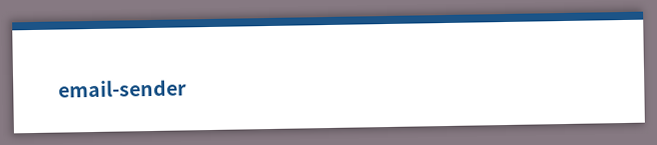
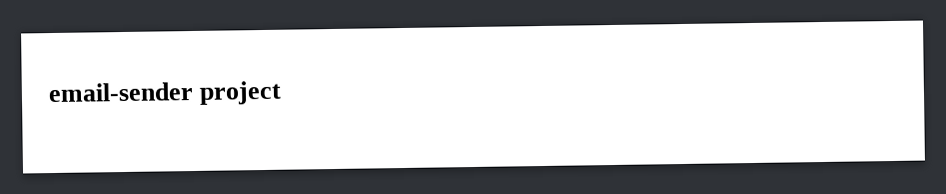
- email-sender
+ email-sender project

